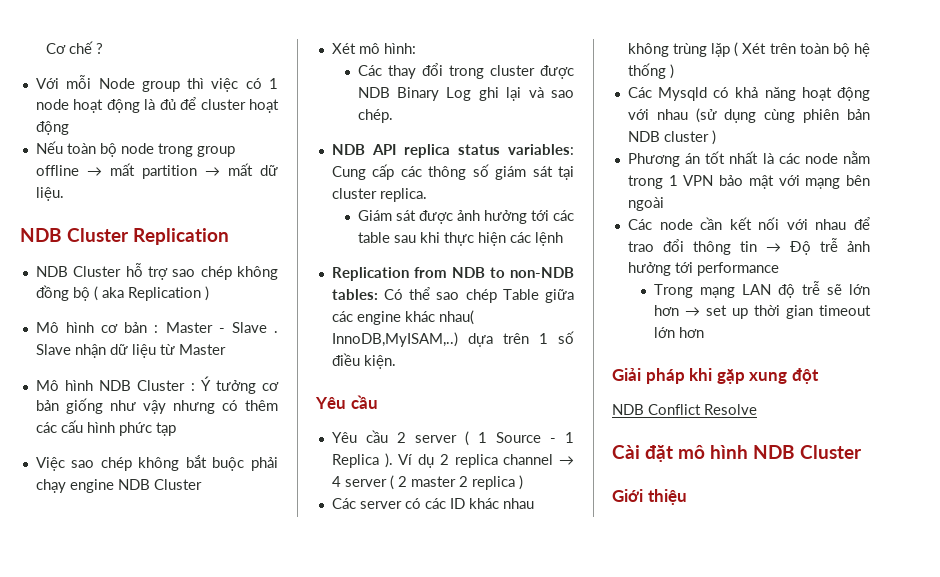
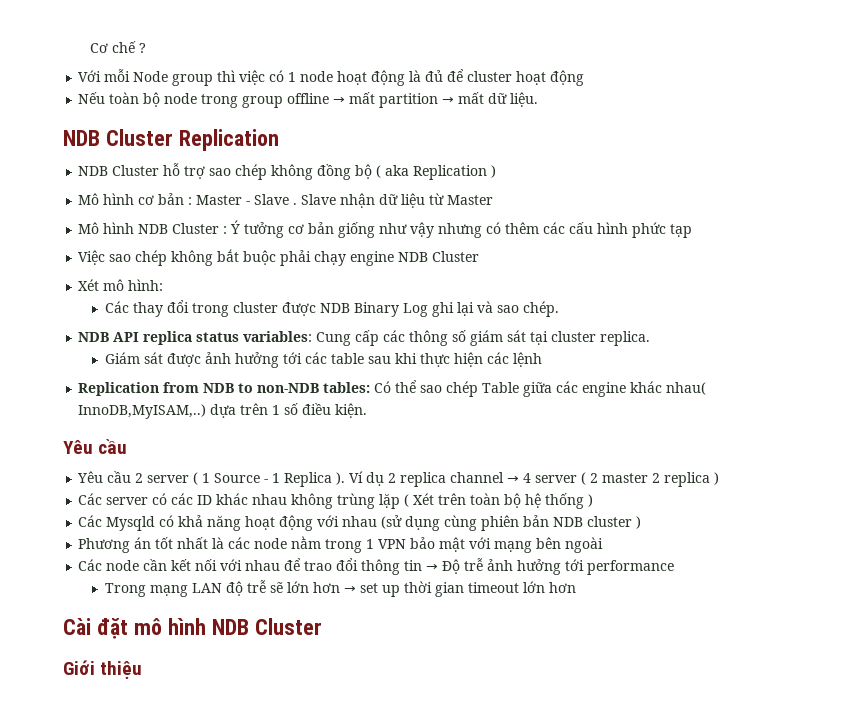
- Giải pháp khi gặp xung đột
- NDB Conflict Resolve

